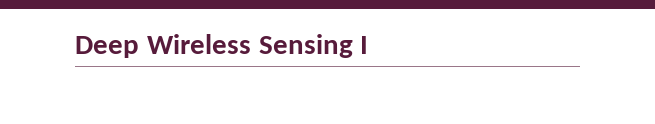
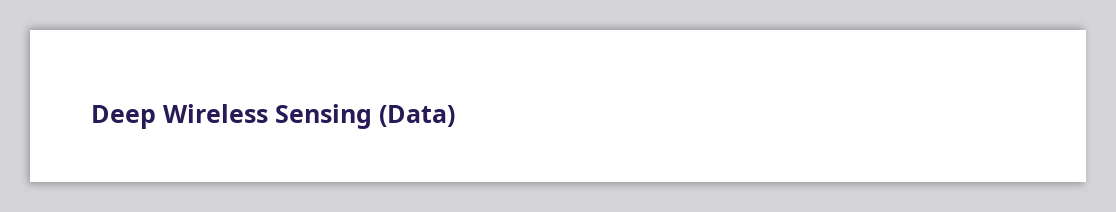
- Deep Wireless Sensing I
+ Deep Wireless Sensing (Data)

